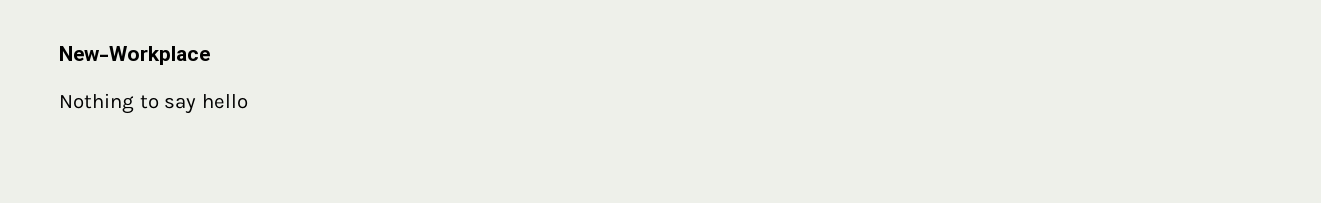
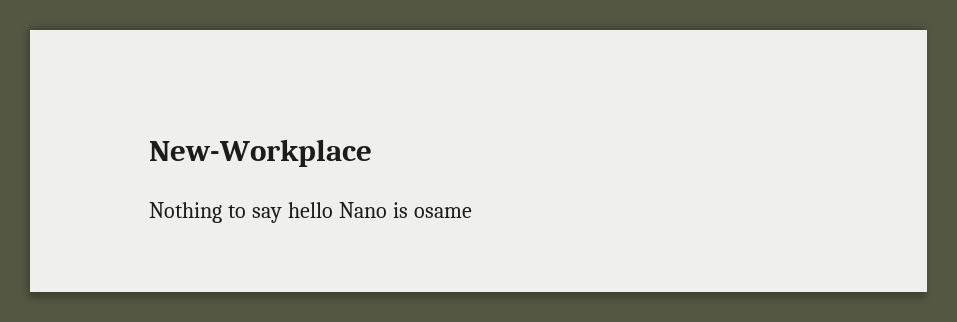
- Nothing to say hello
+ Nothing to say hello Nano is osame

